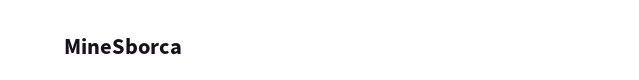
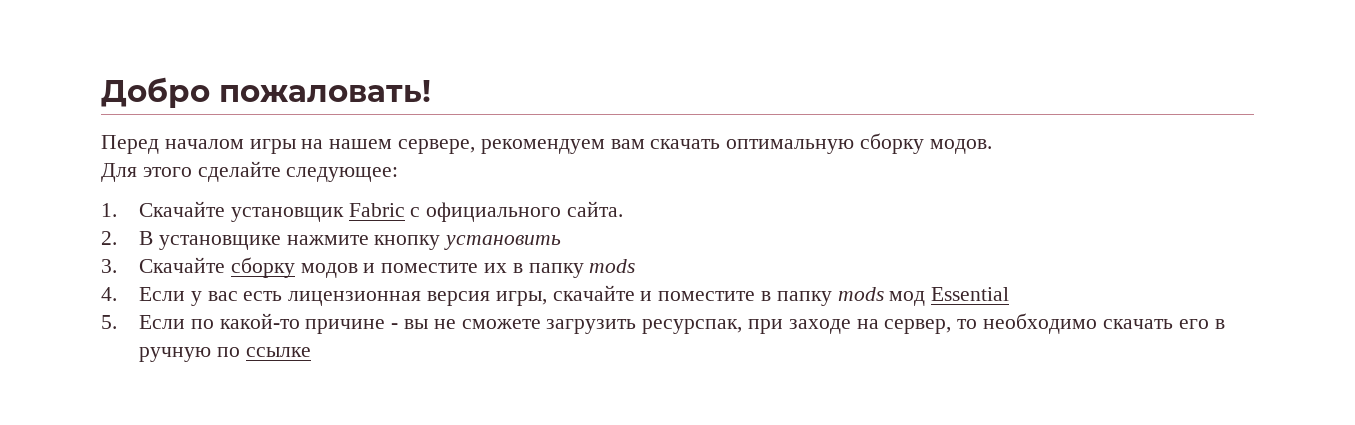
- MineSborca
+ Добро пожаловать!
+ Перед началом игры на нашем сервере, рекомендуем вам скачать оптимальную сборку модов.
+ Для этого сделайте следующее:
+ 1. Скачайте установщик Fabric с официального сайта.
+ 2. В установщике нажмите кнопку установить
+ 3. Скачайте сборку модов и поместите их в папку mods
+ 4. Если у вас есть лицензионная версия игры, скачайте и поместите в папку mods мод Essential
+ 5. Если по какой-то причине - вы не сможете загрузить ресурспак, при заходе на сервер, то необходимо скачать его в ручную по ссылке

